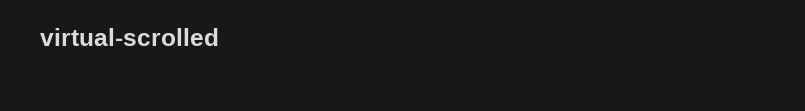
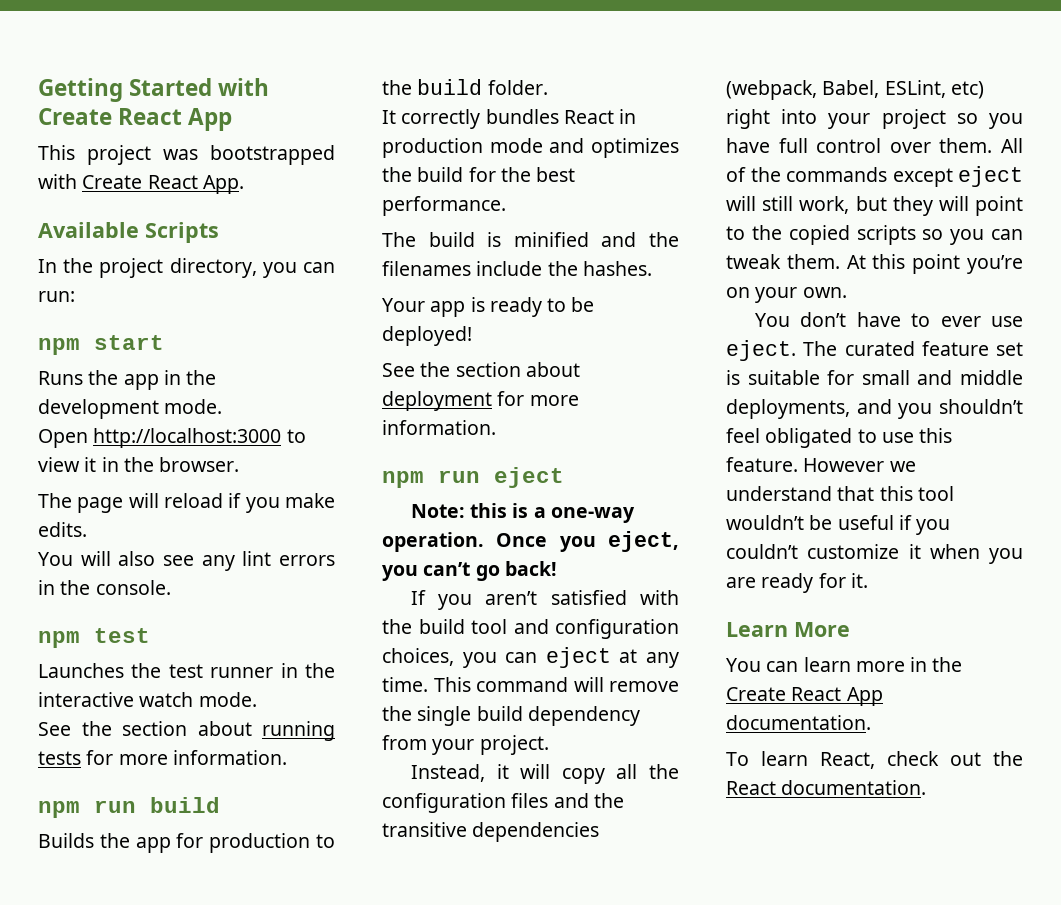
- virtual-scrolled
+ Getting Started with Create React App
+ This project was bootstrapped with Create React App.
+ Available Scripts
+ In the project directory, you can run:
+ npm start
+ Runs the app in the development mode.
+ Open http://localhost:3000 to view it in the browser.
+ The page will reload if you make edits.
+ You will also see any lint errors in the console.
+ npm test
+ Launches the test runner in the interactive watch mode.
+ See the section about running tests for more information.
+ npm run build
+ Builds the app for production to the build folder.
+ It correctly bundles React in production mode and optimizes the build for the best performance.
+ The build is minified and the filenames include the hashes.
+ Your app is ready to be deployed!
+ See the section about deployment for more information.
+ npm run eject
+ Note: this is a one-way operation. Once you eject, you can’t go back!
+ If you aren’t satisfied with the build tool and configuration choices, you can eject at any time. This command will remove the single build dependency from your project.
+ Instead, it will copy all the configuration files and the transitive dependencies (webpack, Babel, ESLint, etc) right into your project so you have full control over them. All of the commands except eject will still work, but they will point to the copied scripts so you can tweak them. At this point you’re on your own.
+ You don’t have to ever use eject. The curated feature set is suitable for small and middle deployments, and you shouldn’t feel obligated to use this feature. However we understand that this tool wouldn’t be useful if you couldn’t customize it when you are ready for it.
+ Learn More
+ You can learn more in the Create React App documentation.
+ To learn React, check out the React documentation.

